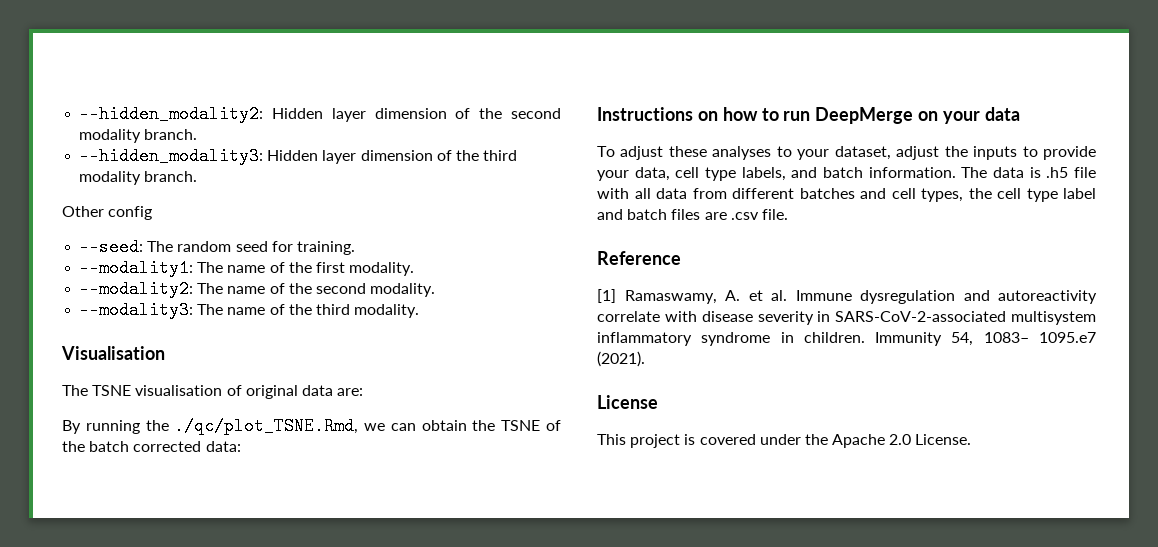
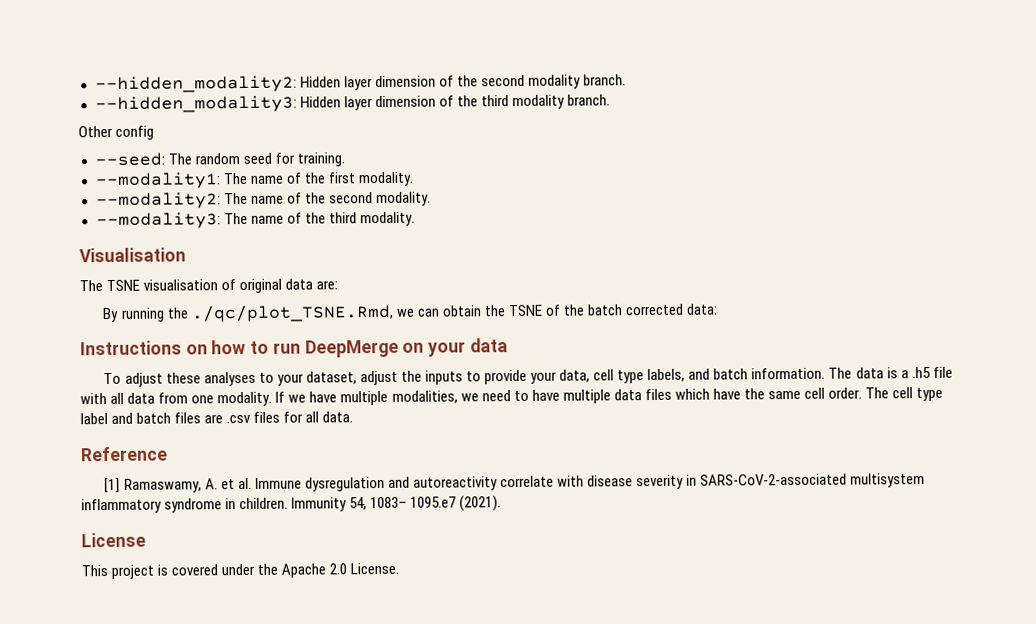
- The data is .h5 file with all data from different batches and cell types, the cell type label and batch files are .csv file.
+ The data is a .h5 file with all data from one modality. If we have multiple modalities, we need to have multiple data files which have the same cell order. The cell type label and batch files are .csv files for all data.

